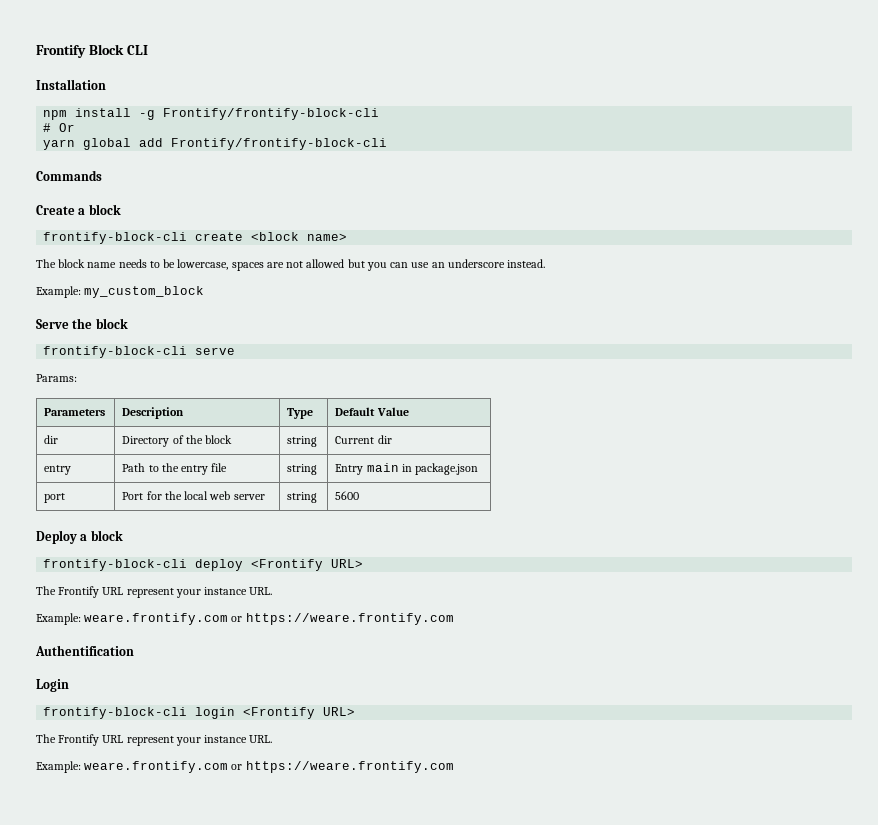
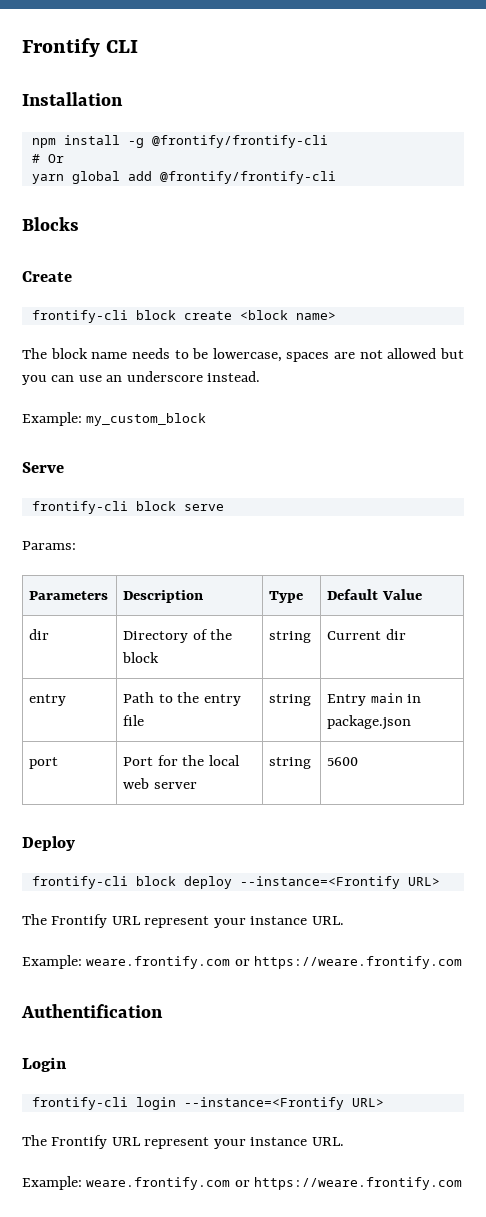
- Frontify Block CLI
+ Frontify CLI
- npm install -g Frontify/frontify-block-cli
+ npm install -g @frontify/frontify-cli
- yarn global add Frontify/frontify-block-cli
- Commands
+ yarn global add @frontify/frontify-cli
+ Blocks
- Create a block
- frontify-block-cli create <block name>
+ Create
+ frontify-cli block create <block name>
- Serve the block
- frontify-block-cli serve
+ Serve
+ frontify-cli block serve
- Deploy a block
- frontify-block-cli deploy <Frontify URL>
+ Deploy
+ frontify-cli block deploy --instance=<Frontify URL>
- frontify-block-cli login <Frontify URL>
+ frontify-cli login --instance=<Frontify URL>

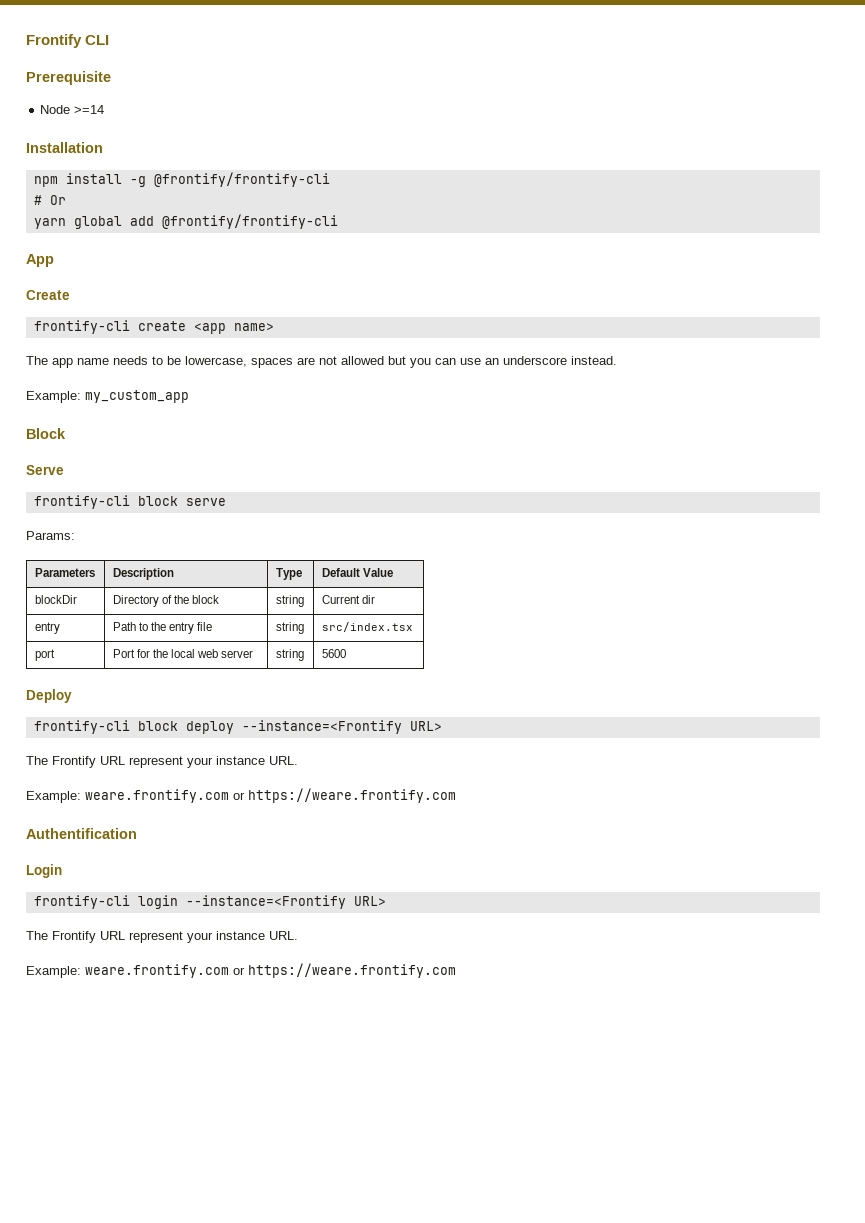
+ Prerequisite
+ Node >=14
- Blocks
+ App
- frontify-cli block create <block name>
+ frontify-cli create <app name>
- The block name needs to be lowercase, spaces are not allowed but you can use an underscore instead.
+ The app name needs to be lowercase, spaces are not allowed but you can use an underscore instead.
- Example: my_custom_block
+ Example: my_custom_app
+ Block
- dir | Directory of the block | string | Current dir
+ blockDir | Directory of the block | string | Current dir
- entry | Path to the entry file | string | Entry main in package.json
+ entry | Path to the entry file | string | src/index.tsx

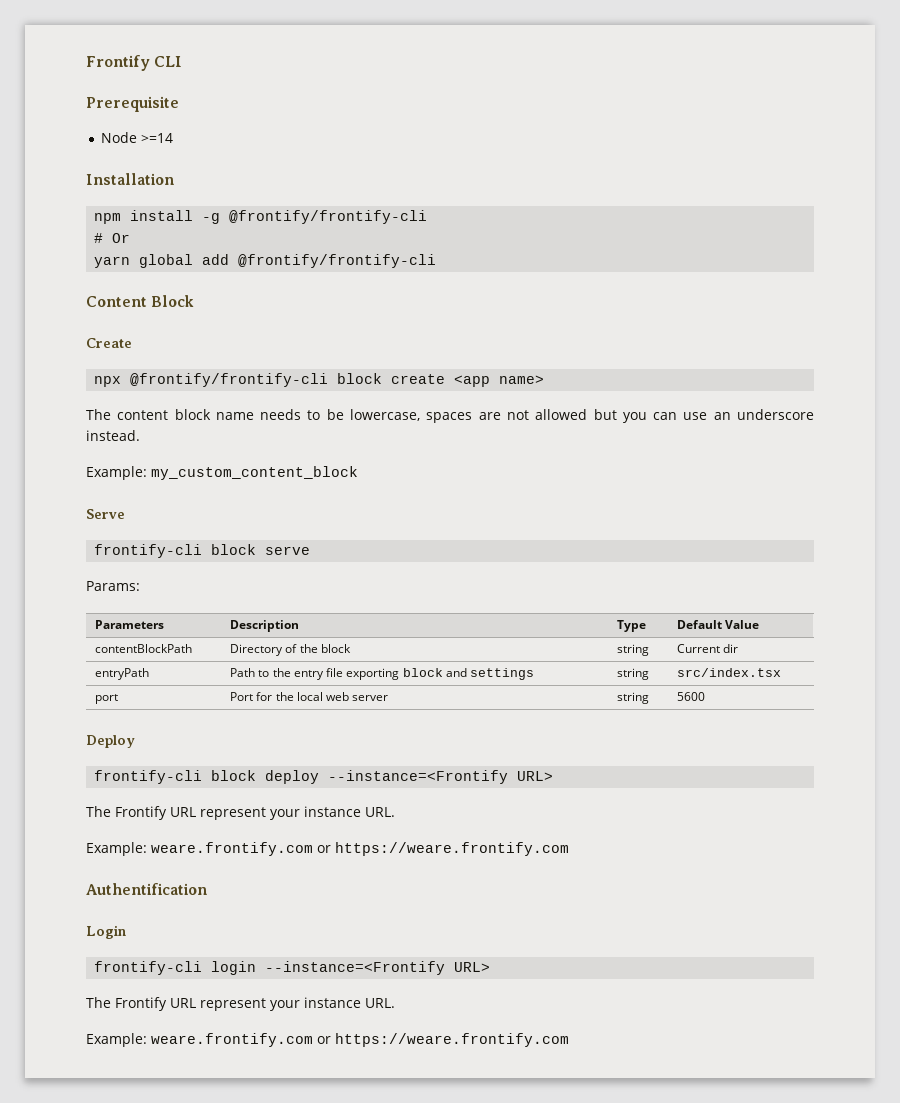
- App
+ Content Block
- frontify-cli create <app name>
+ npx @frontify/frontify-cli block create <app name>
- The app name needs to be lowercase, spaces are not allowed but you can use an underscore instead.
+ The content block name needs to be lowercase, spaces are not allowed but you can use an underscore instead.
- Example: my_custom_app
- Block
+ Example: my_custom_content_block
- blockDir | Directory of the block | string | Current dir
+ contentBlockPath | Directory of the block | string | Current dir
- entry | Path to the entry file | string | src/index.tsx
+ entryPath | Path to the entry file exporting block and settings | string | src/index.tsx

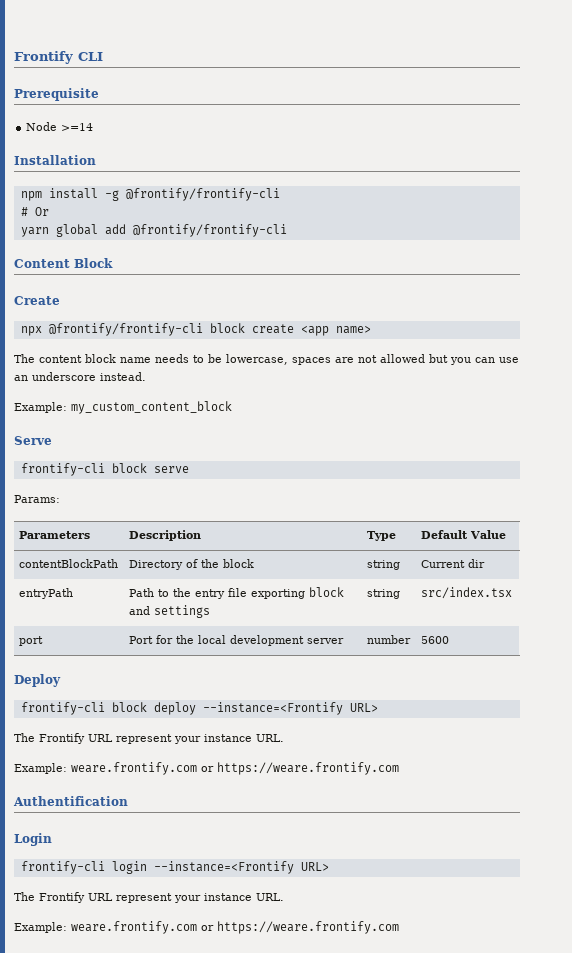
- port | Port for the local web server | string | 5600
+ port | Port for the local development server | number | 5600

